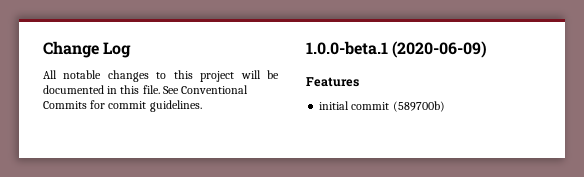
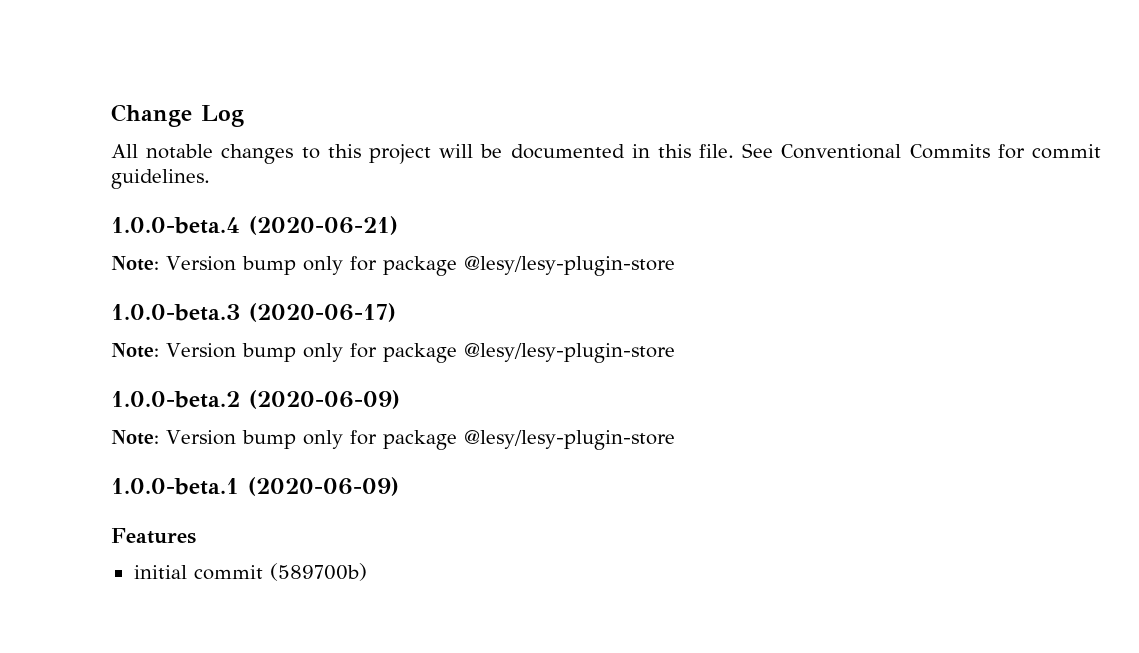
+ 1.0.0-beta.4 (2020-06-21)
+ Note: Version bump only for package @lesy/lesy-plugin-store
+ 1.0.0-beta.3 (2020-06-17)
+ Note: Version bump only for package @lesy/lesy-plugin-store
+ 1.0.0-beta.2 (2020-06-09)
+ Note: Version bump only for package @lesy/lesy-plugin-store

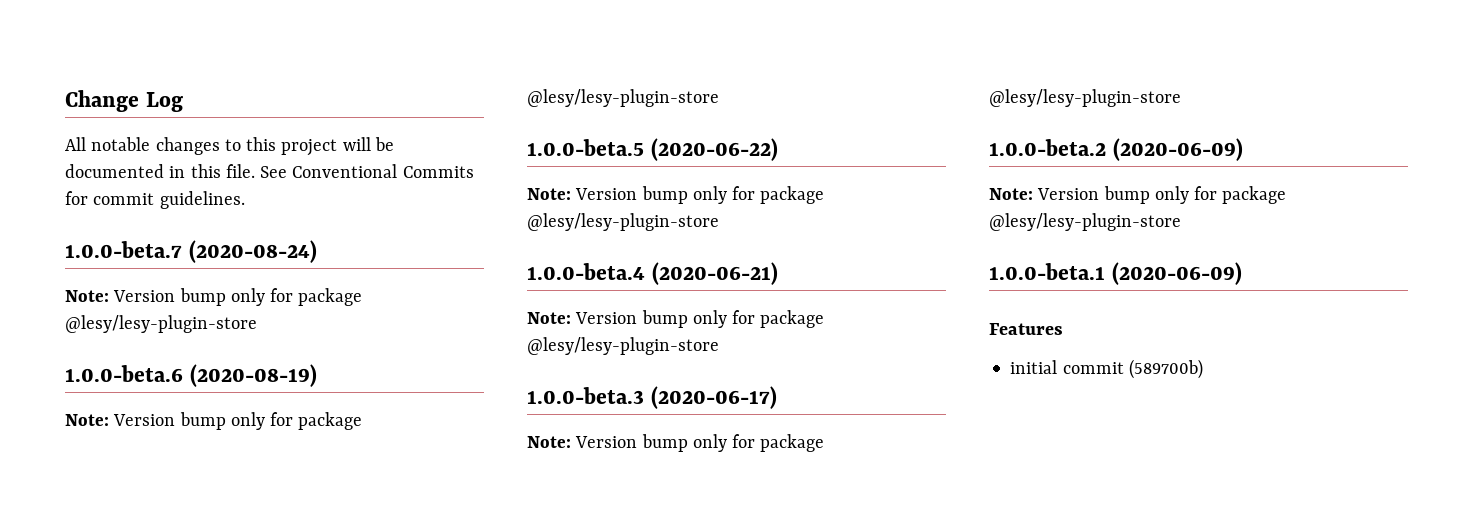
+ 1.0.0-beta.7 (2020-08-24)
+ Note: Version bump only for package @lesy/lesy-plugin-store
+ 1.0.0-beta.6 (2020-08-19)
+ Note: Version bump only for package @lesy/lesy-plugin-store
+ 1.0.0-beta.5 (2020-06-22)
+ Note: Version bump only for package @lesy/lesy-plugin-store

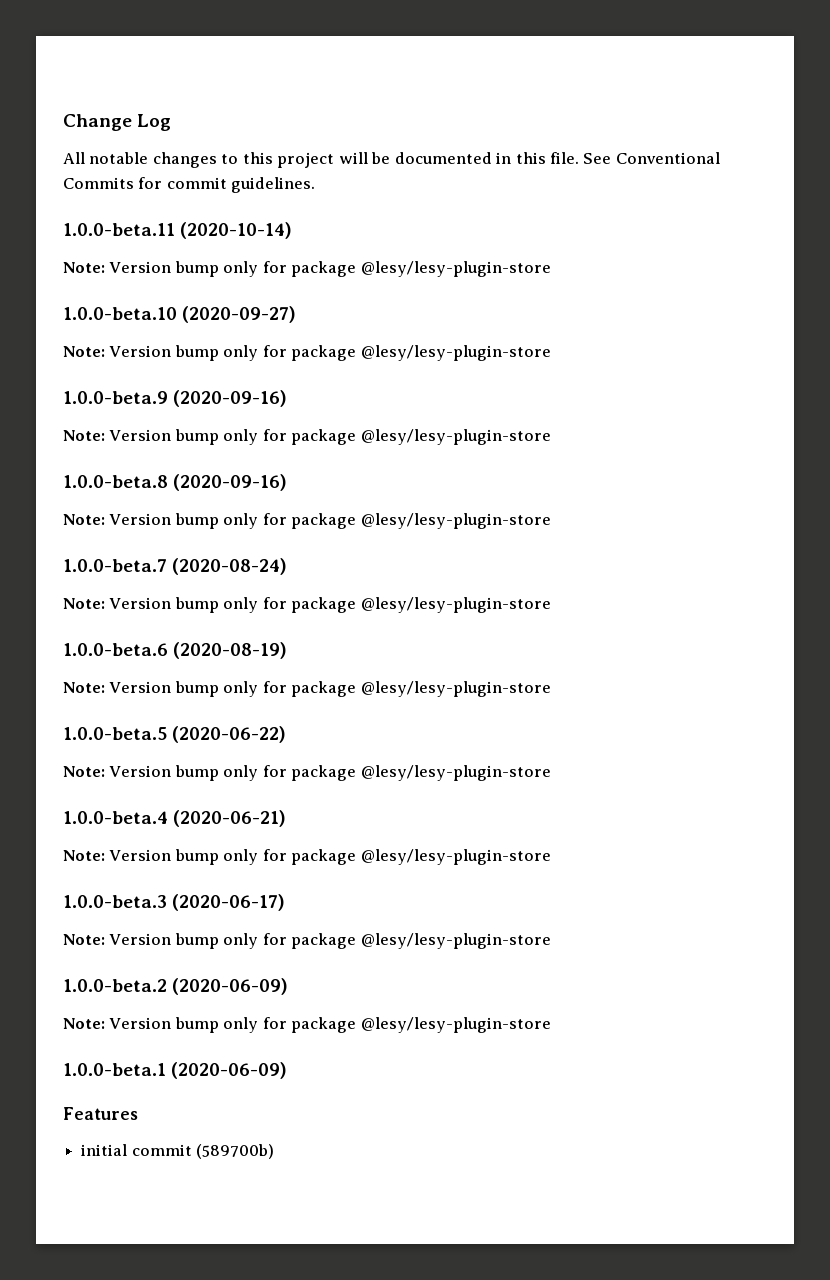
+ 1.0.0-beta.11 (2020-10-14)
+ Note: Version bump only for package @lesy/lesy-plugin-store
+ 1.0.0-beta.10 (2020-09-27)
+ Note: Version bump only for package @lesy/lesy-plugin-store
+ 1.0.0-beta.9 (2020-09-16)
+ Note: Version bump only for package @lesy/lesy-plugin-store
+ 1.0.0-beta.8 (2020-09-16)
+ Note: Version bump only for package @lesy/lesy-plugin-store

